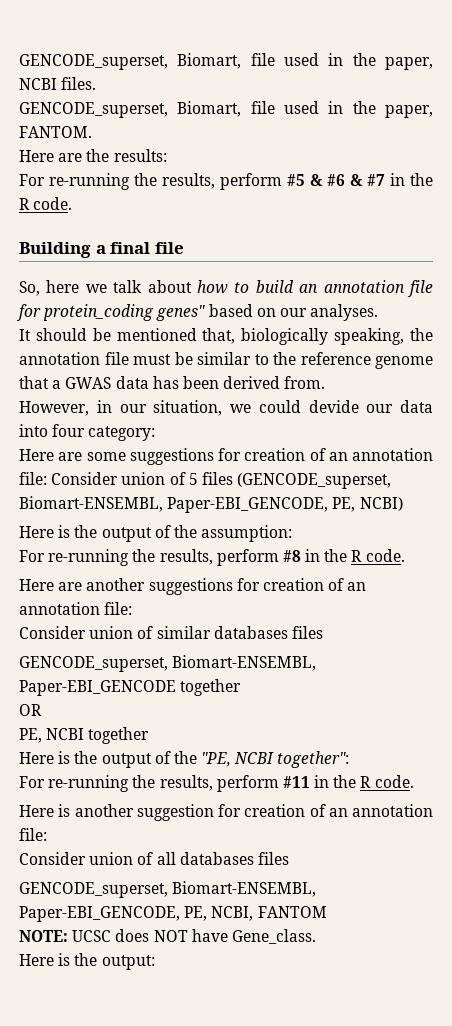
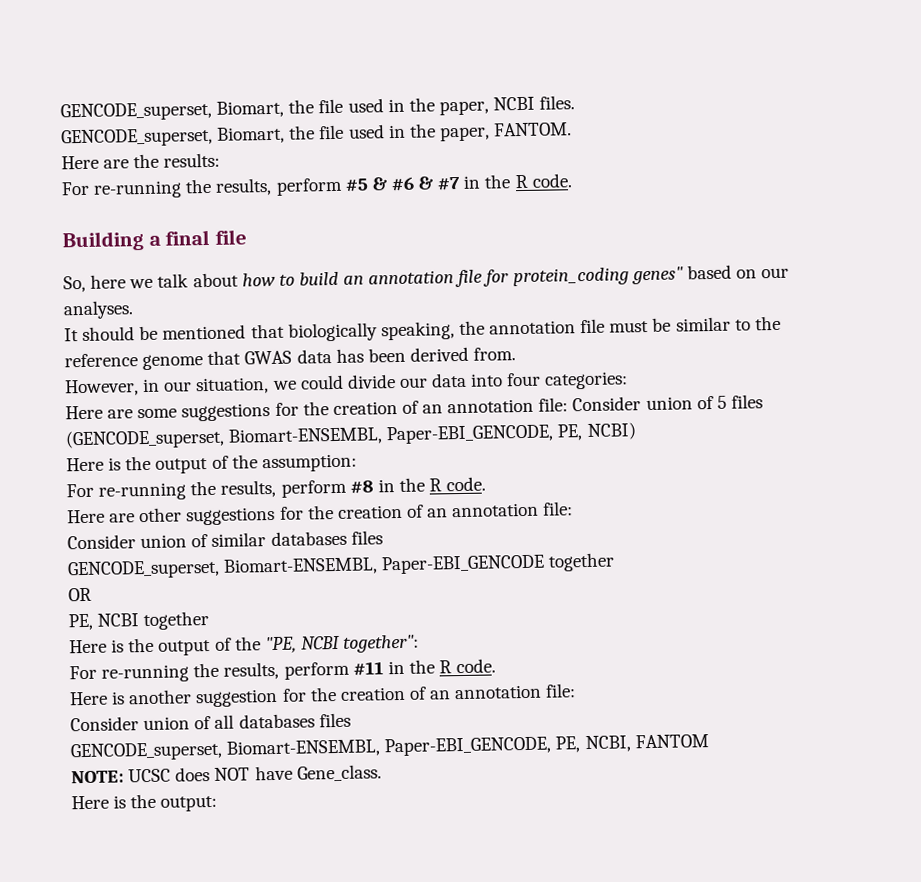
- GENCODE_superset, Biomart, file used in the paper, NCBI files.
+ GENCODE_superset, Biomart, the file used in the paper, NCBI files.
- GENCODE_superset, Biomart, file used in the paper, FANTOM.
+ GENCODE_superset, Biomart, the file used in the paper, FANTOM.
- It should be mentioned that, biologically speaking, the annotation file must be similar to the reference genome that a GWAS data has been derived from.
+ It should be mentioned that biologically speaking, the annotation file must be similar to the reference genome that GWAS data has been derived from.
- However, in our situation, we could devide our data into four category:
+ However, in our situation, we could divide our data into four categories:
- Here are some suggestions for creation of an annotation file: Consider union of 5 files (GENCODE_superset, Biomart-ENSEMBL, Paper-EBI_GENCODE, PE, NCBI)
+ Here are some suggestions for the creation of an annotation file: Consider union of 5 files (GENCODE_superset, Biomart-ENSEMBL, Paper-EBI_GENCODE, PE, NCBI)
- Here are another suggestions for creation of an annotation file:
+ Here are other suggestions for the creation of an annotation file:
- Here is another suggestion for creation of an annotation file:
+ Here is another suggestion for the creation of an annotation file:

